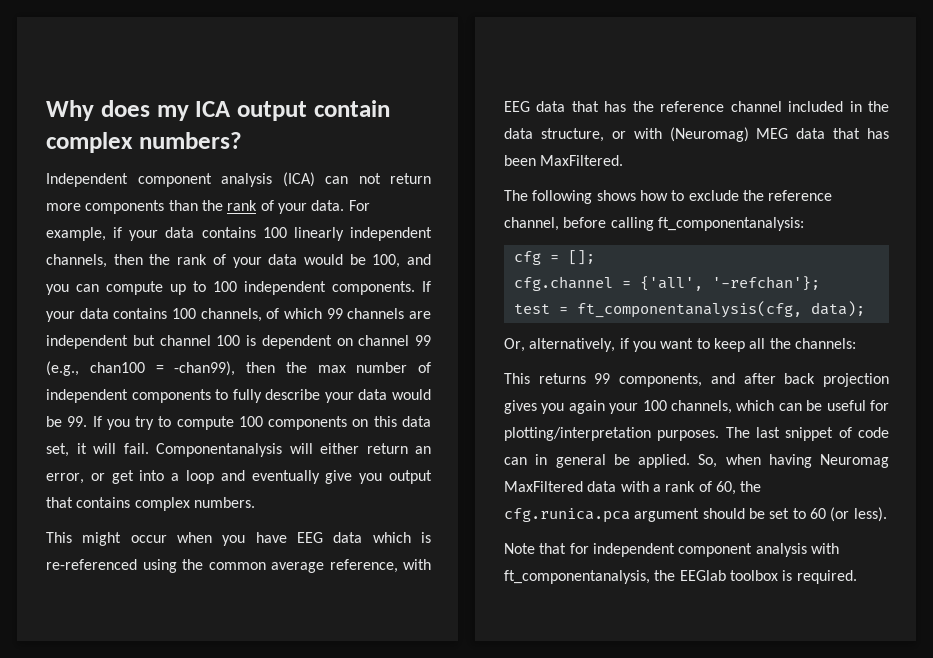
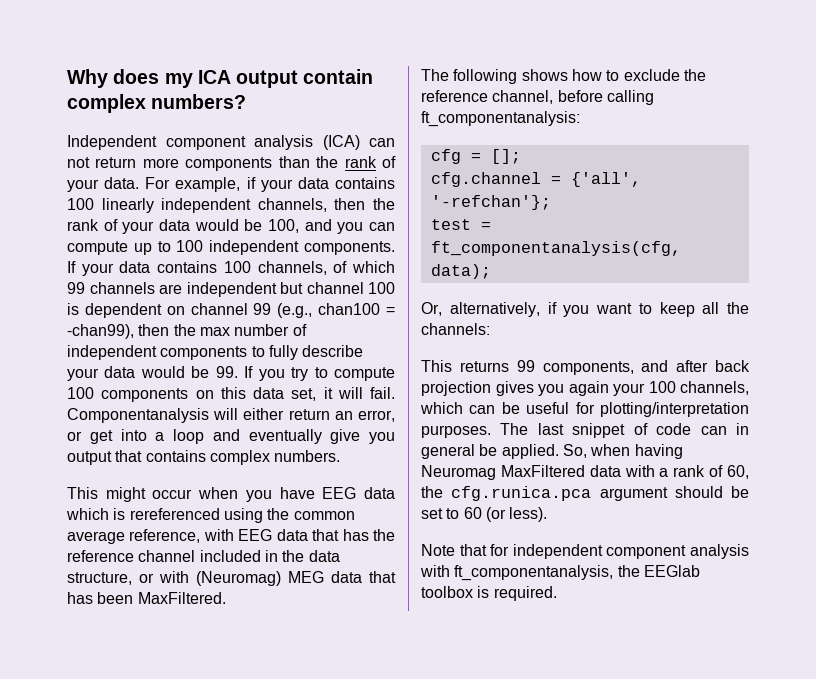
- This might occur when you have EEG data which is re-referenced using the common average reference, with EEG data that has the reference channel included in the data structure, or with (Neuromag) MEG data that has been MaxFiltered.
+ This might occur when you have EEG data which is rereferenced using the common average reference, with EEG data that has the reference channel included in the data structure, or with (Neuromag) MEG data that has been MaxFiltered.

